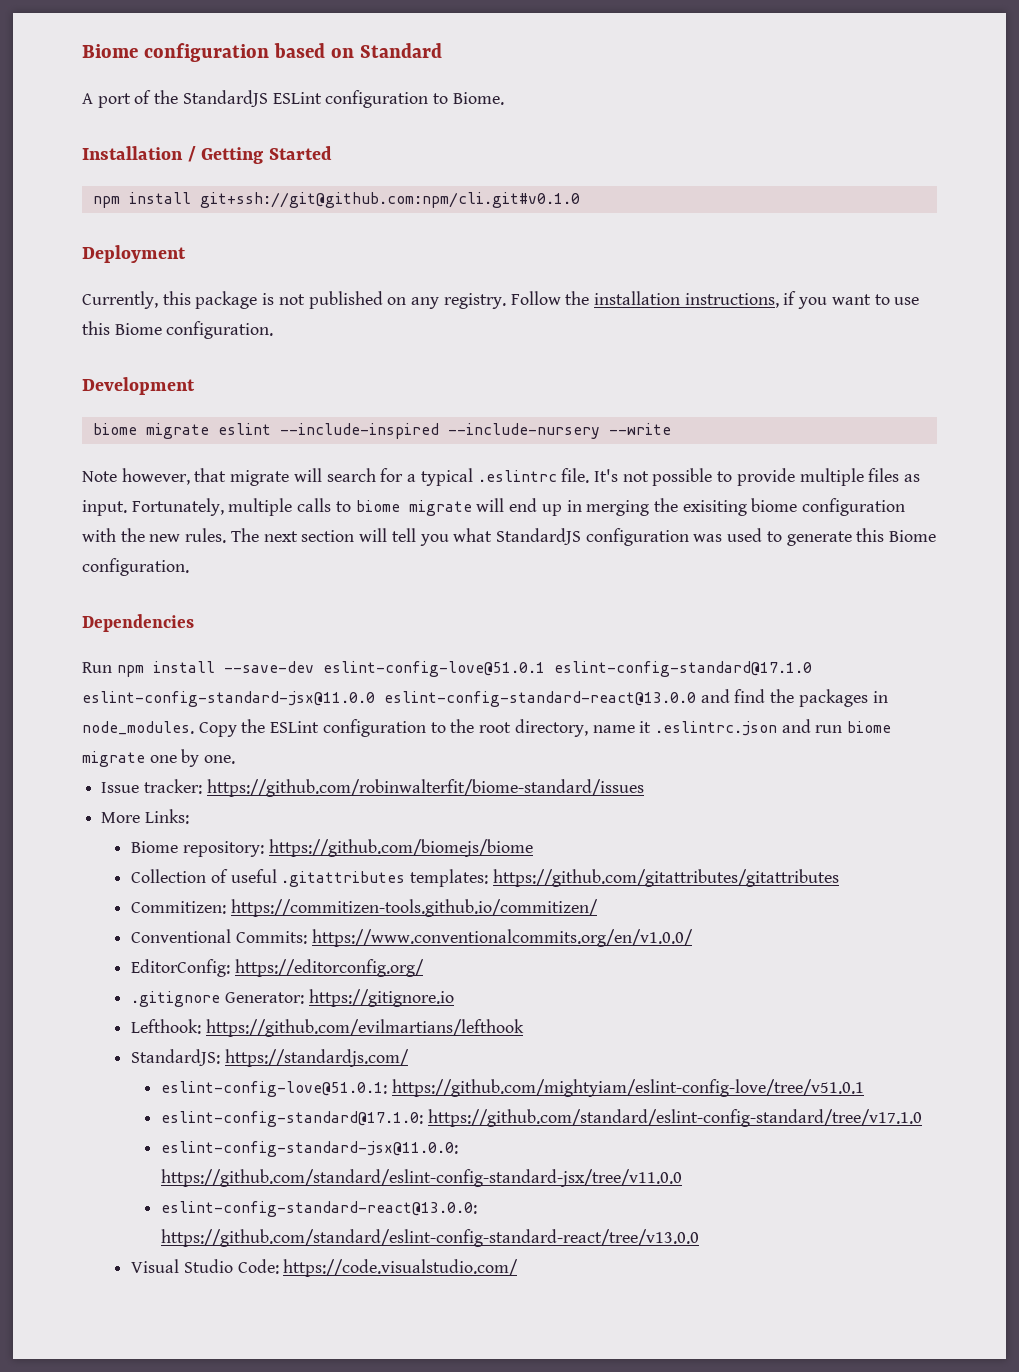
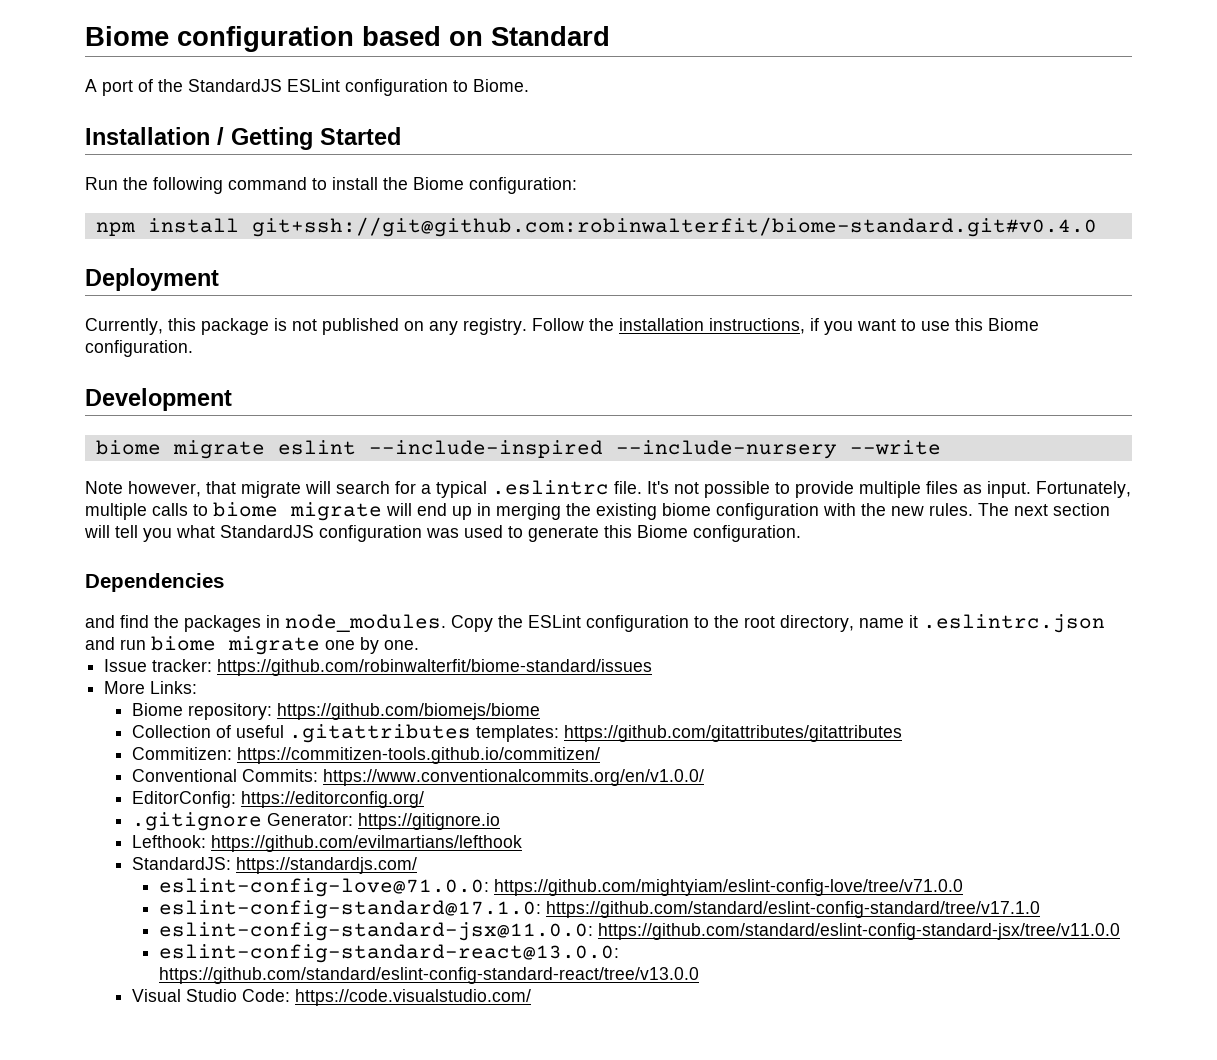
- npm install git+ssh://git@github.com:npm/cli.git#v0.1.0
+ Run the following command to install the Biome configuration:
+ npm install git+ssh://git@github.com:robinwalterfit/biome-standard.git#v0.4.0
- Fortunately, multiple calls to biome migrate will end up in merging the exisiting biome configuration with the new rules.
+ Fortunately, multiple calls to biome migrate will end up in merging the existing biome configuration with the new rules.
- Run npm install --save-dev eslint-config-love@51.0.1 eslint-config-standard@17.1.0 eslint-config-standard-jsx@11.0.0 eslint-config-standard-react@13.0.0 and find the packages in node_modules.
+ and find the packages in node_modules.
- eslint-config-love@51.0.1: https://github.com/mightyiam/eslint-config-love/tree/v51.0.1
+ eslint-config-love@71.0.0: https://github.com/mightyiam/eslint-config-love/tree/v71.0.0

